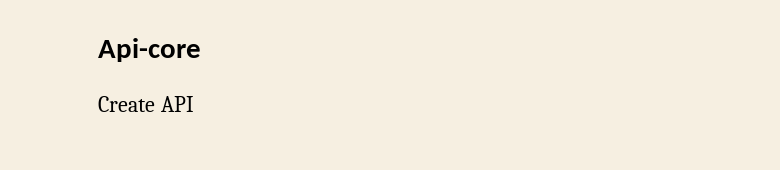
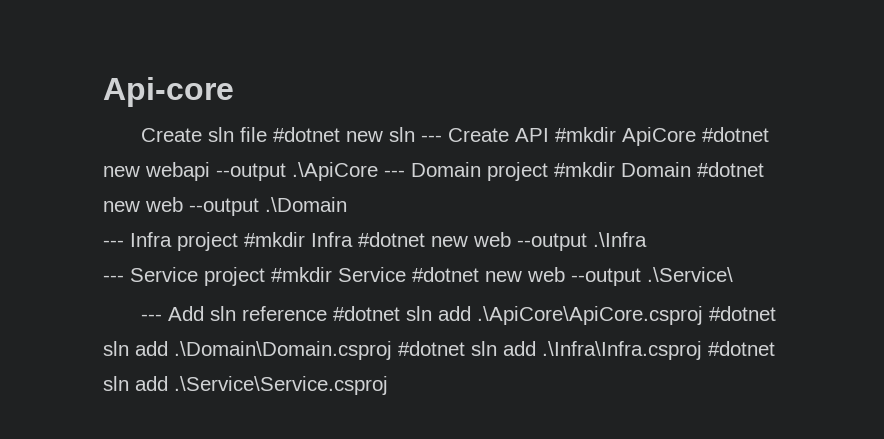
- Create API
+ Create sln file #dotnet new sln --- Create API #mkdir ApiCore #dotnet new webapi --output .\ApiCore --- Domain project #mkdir Domain #dotnet new web --output .\Domain
+ --- Infra project #mkdir Infra #dotnet new web --output .\Infra
+ --- Service project #mkdir Service #dotnet new web --output .\Service\
+ --- Add sln reference #dotnet sln add .\ApiCore\ApiCore.csproj #dotnet sln add .\Domain\Domain.csproj #dotnet sln add .\Infra\Infra.csproj #dotnet sln add .\Service\Service.csproj

